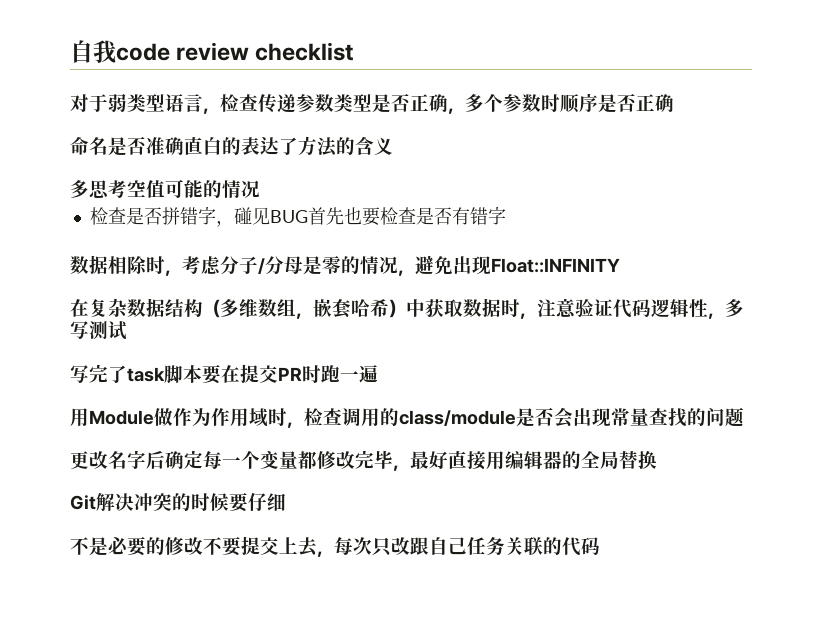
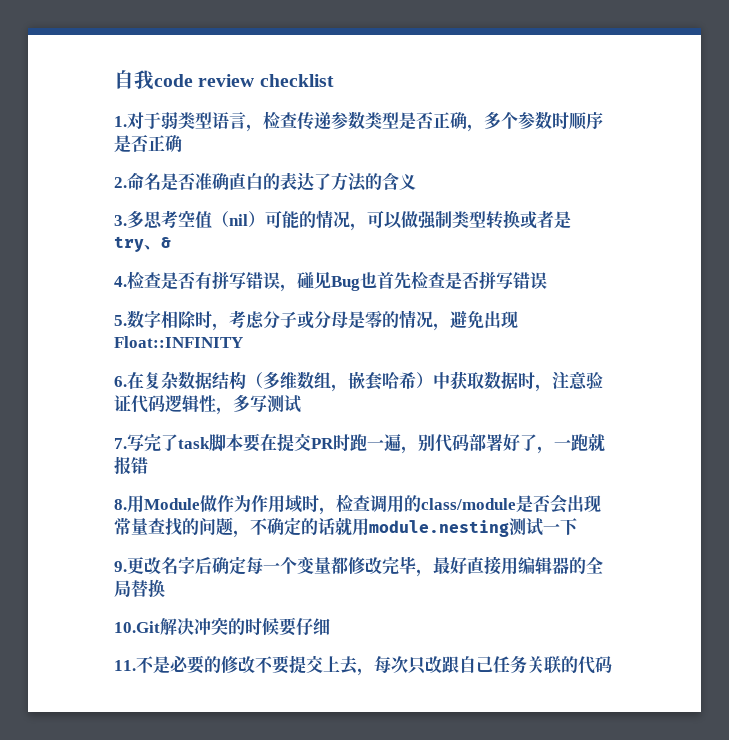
- 对于弱类型语言，检查传递参数类型是否正确，多个参数时顺序是否正确
+ 1.对于弱类型语言，检查传递参数类型是否正确，多个参数时顺序是否正确
- 命名是否准确直白的表达了方法的含义
+ 2.命名是否准确直白的表达了方法的含义
- 多思考空值可能的情况
- 检查是否拼错字，碰见BUG首先也要检查是否有错字
- 数据相除时，考虑分子/分母是零的情况，避免出现Float::INFINITY
+ 3.多思考空值（nil）可能的情况，可以做强制类型转换或者是try、&
+ 4.检查是否有拼写错误，碰见Bug也首先检查是否拼写错误
+ 5.数字相除时，考虑分子或分母是零的情况，避免出现Float::INFINITY
- 在复杂数据结构（多维数组，嵌套哈希）中获取数据时，注意验证代码逻辑性，多写测试
+ 6.在复杂数据结构（多维数组，嵌套哈希）中获取数据时，注意验证代码逻辑性，多写测试
- 写完了task脚本要在提交PR时跑一遍
- 用Module做作为作用域时，检查调用的class/module是否会出现常量查找的问题
- 更改名字后确定每一个变量都修改完毕，最好直接用编辑器的全局替换
+ 7.写完了task脚本要在提交PR时跑一遍，别代码部署好了，一跑就报错
+ 8.用Module做作为作用域时，检查调用的class/module是否会出现常量查找的问题，不确定的话就用module.nesting测试一下
+ 9.更改名字后确定每一个变量都修改完毕，最好直接用编辑器的全局替换
- Git解决冲突的时候要仔细
+ 10.Git解决冲突的时候要仔细
- 不是必要的修改不要提交上去，每次只改跟自己任务关联的代码
+ 11.不是必要的修改不要提交上去，每次只改跟自己任务关联的代码

